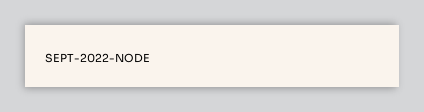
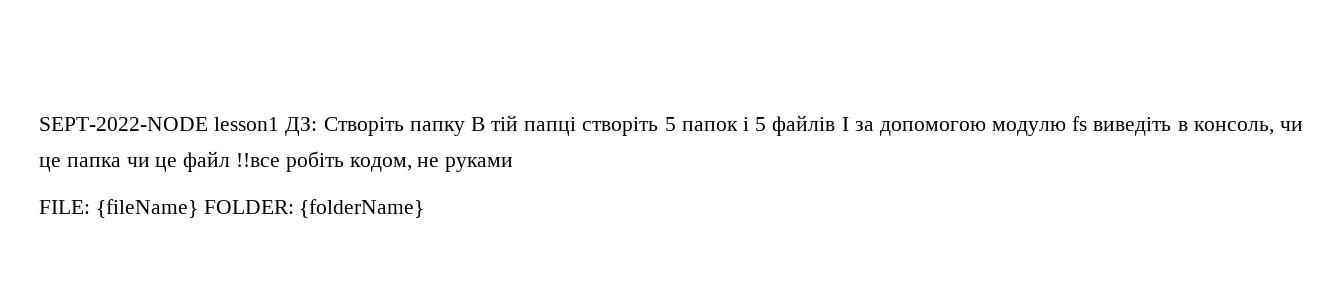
- SEPT-2022-NODE
+ SEPT-2022-NODE lesson1 ДЗ: Створіть папку В тій папці створіть 5 папок і 5 файлів І за допомогою модулю fs виведіть в консоль, чи це папка чи це файл !!все робіть кодом, не руками
+ FILE: {fileName} FOLDER: {folderName}

